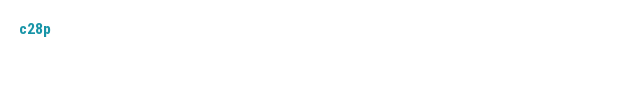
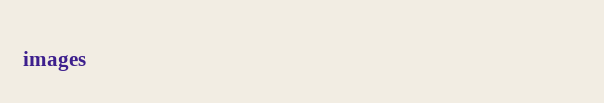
- c28p
+ images

